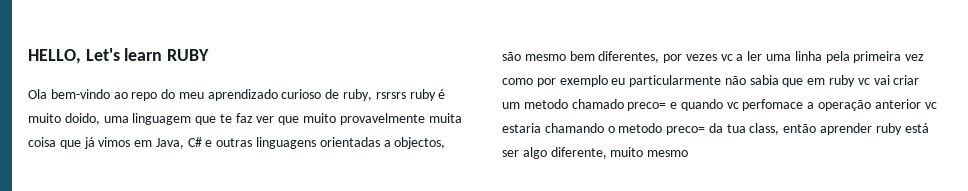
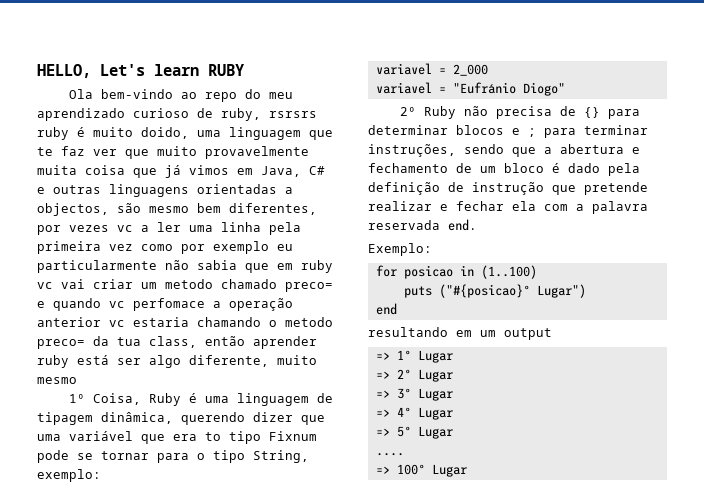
+ 1º Coisa, Ruby é uma linguagem de tipagem dinâmica, querendo dizer que uma variável que era to tipo Fixnum pode se tornar para o tipo String, exemplo:
+ variavel = 2_000
+ variavel = "Eufránio Diogo"
+ 2º Ruby não precisa de {} para determinar blocos e ; para terminar instruções, sendo que a abertura e fechamento de um bloco é dado pela definição de instrução que pretende realizar e fechar ela com a palavra reservada end.
+ Exemplo:
+ for posicao in (1..100)
+ puts ("#{posicao}º Lugar")
+ end
+ resultando em um output
+ => 1º Lugar
+ => 2º Lugar
+ => 3º Lugar
+ => 4º Lugar
+ => 5º Lugar
+ ....
+ => 100º Lugar

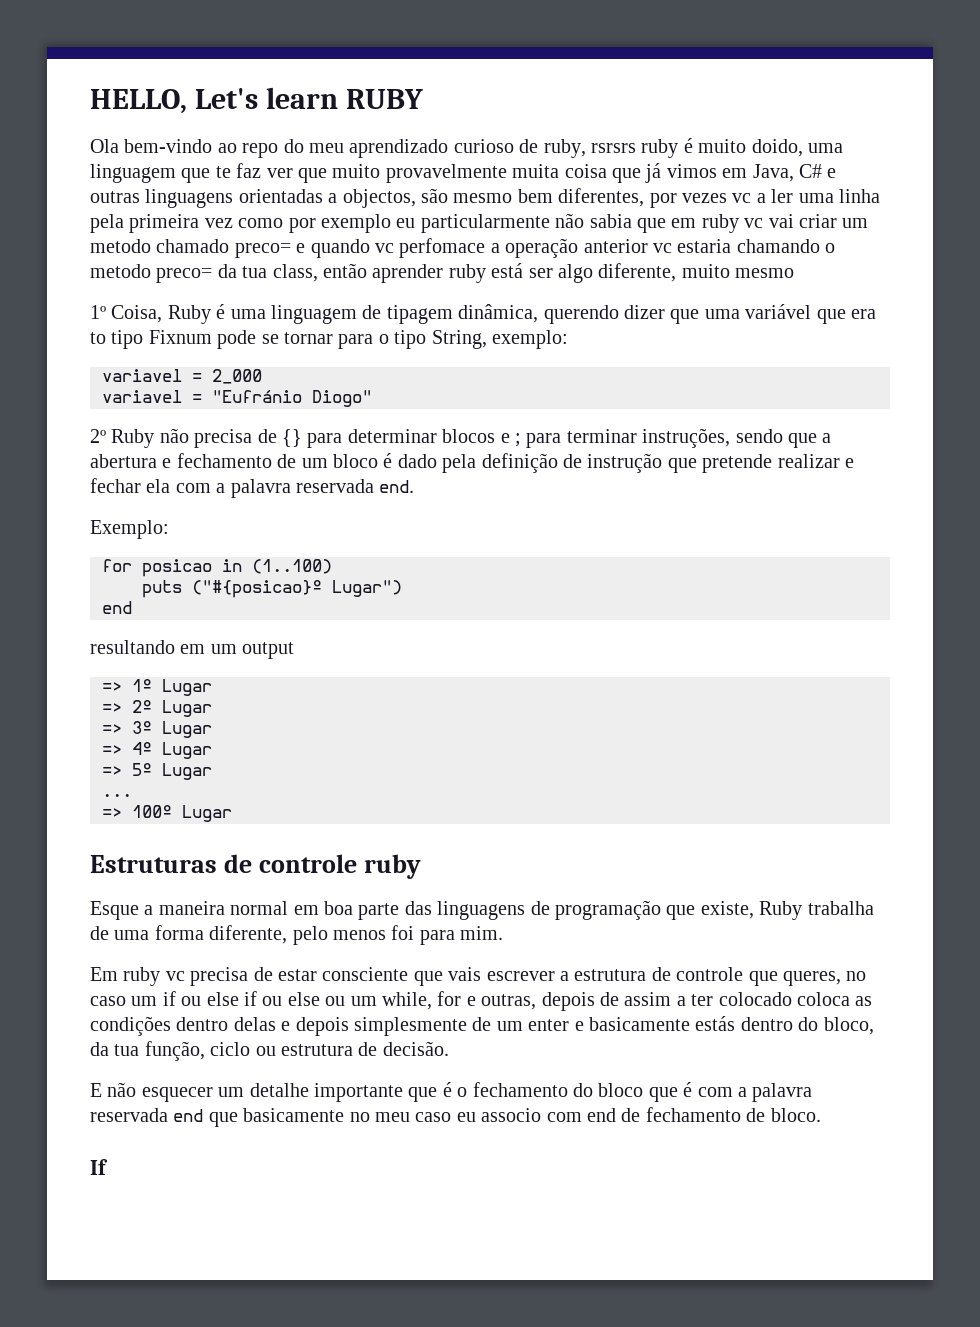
- ....
+ ...
+ Estruturas de controle ruby
+ Esque a maneira normal em boa parte das linguagens de programação que existe, Ruby trabalha de uma forma diferente, pelo menos foi para mim.
+ Em ruby vc precisa de estar consciente que vais escrever a estrutura de controle que queres, no caso um if ou else if ou else ou um while, for e outras, depois de assim a ter colocado coloca as condições dentro delas e depois simplesmente de um enter e basicamente estás dentro do bloco, da tua função, ciclo ou estrutura de decisão.
+ E não esquecer um detalhe importante que é o fechamento do bloco que é com a palavra reservada end que basicamente no meu caso eu associo com end de fechamento de bloco.
+ If

